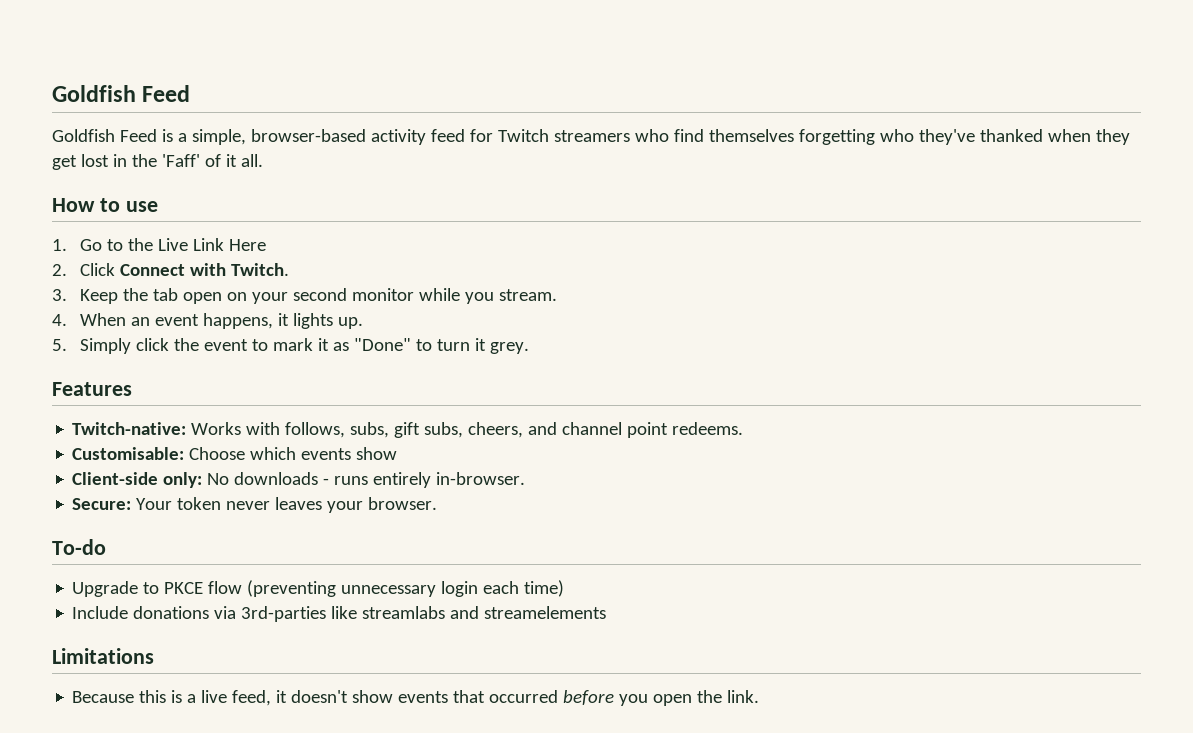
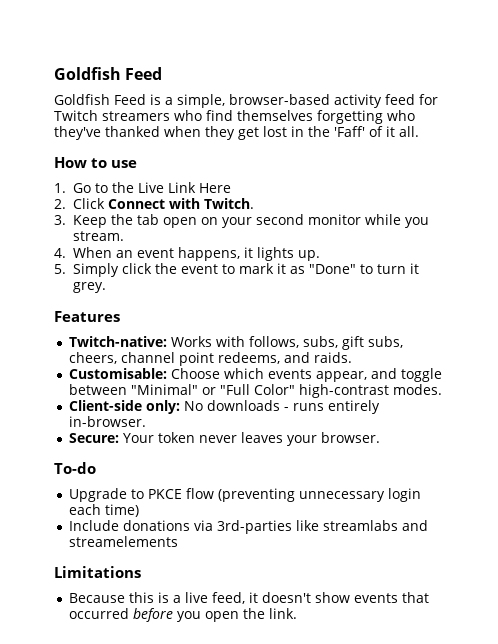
- Twitch-native: Works with follows, subs, gift subs, cheers, and channel point redeems.
+ Twitch-native: Works with follows, subs, gift subs, cheers, channel point redeems, and raids.
- Customisable: Choose which events show
+ Customisable: Choose which events appear, and toggle between "Minimal" or "Full Color" high-contrast modes.

